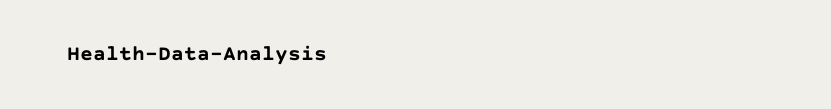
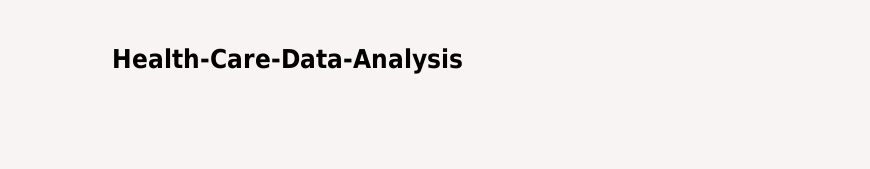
- Health-Data-Analysis
+ Health-Care-Data-Analysis

